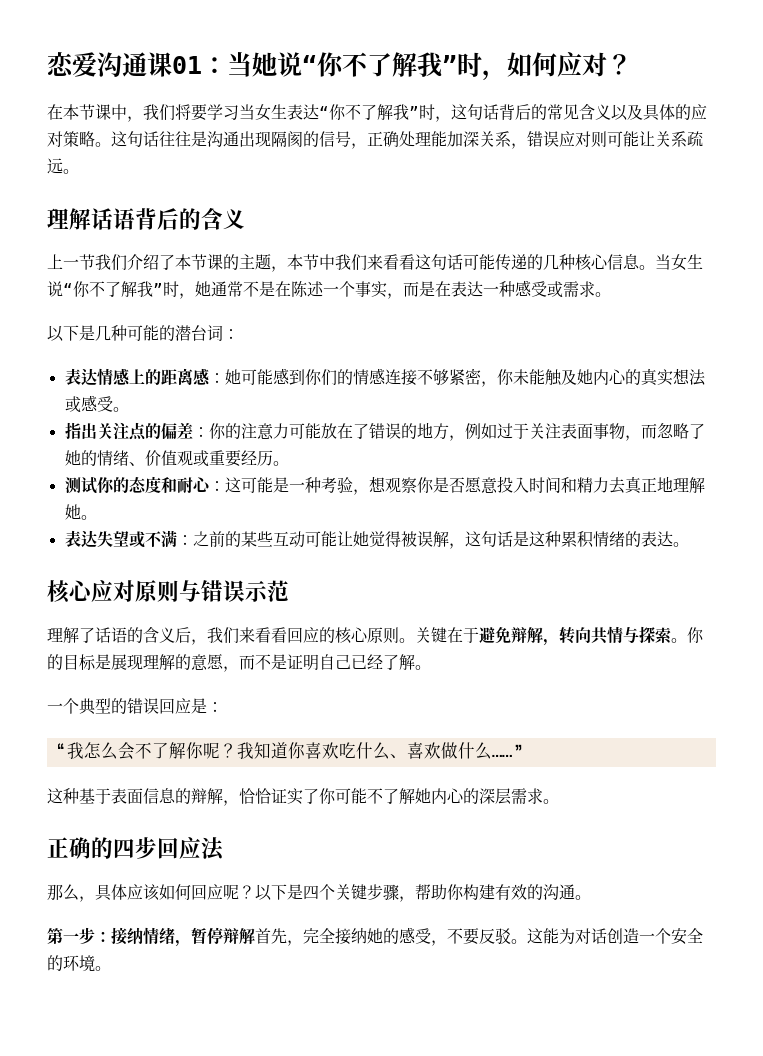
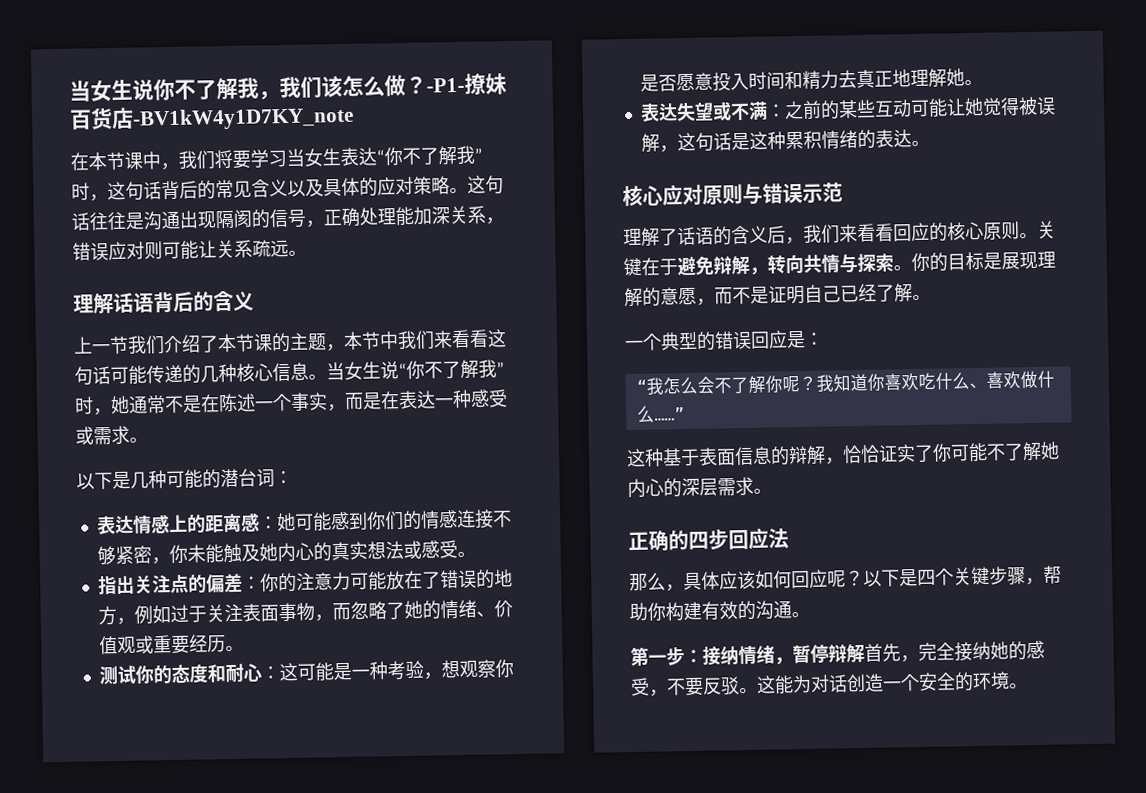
- 恋爱沟通课01：当她说“你不了解我”时，如何应对？
+ 当女生说你不了解我，我们该怎么做？-P1-撩妹百货店-BV1kW4y1D7KY_note

